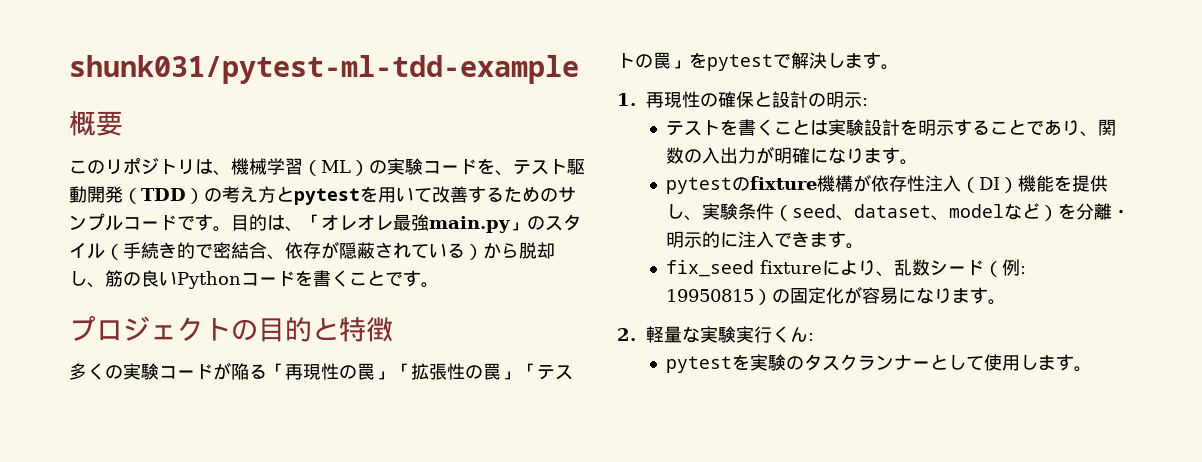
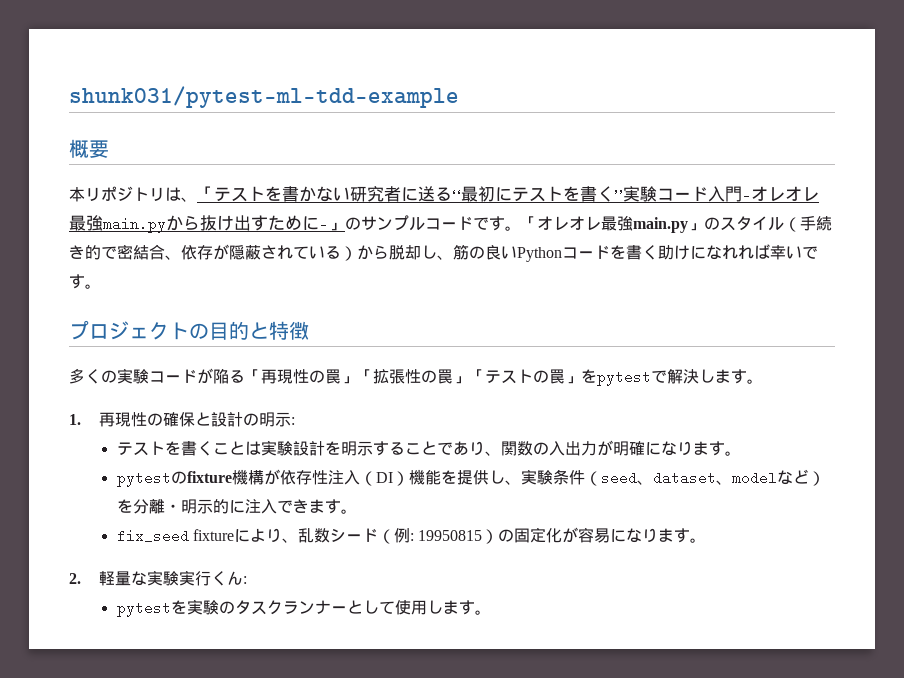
- このリポジトリは、機械学習（ML）の実験コードを、テスト駆動開発（TDD）の考え方とpytestを用いて改善するためのサンプルコードです。
+ 本リポジトリは、「テストを書かない研究者に送る“最初にテストを書く”実験コード入門–オレオレ最強main.pyから抜け出すために–」のサンプルコードです。
- 目的は、「オレオレ最強main.py」のスタイル（手続き的で密結合、依存が隠蔽されている）から脱却し、筋の良いPythonコードを書くことです。
+ 「オレオレ最強main.py」のスタイル（手続き的で密結合、依存が隠蔽されている）から脱却し、筋の良いPythonコードを書く助けになれれば幸いです。

